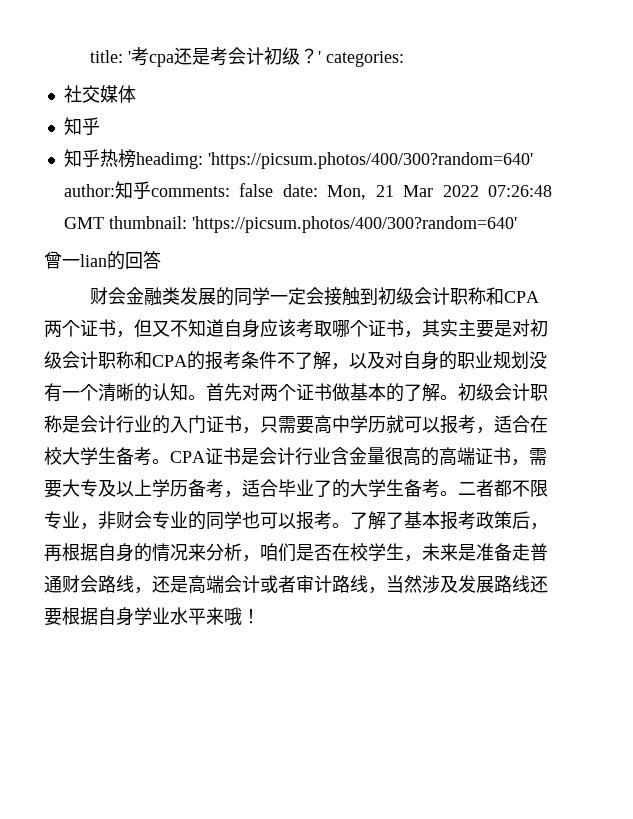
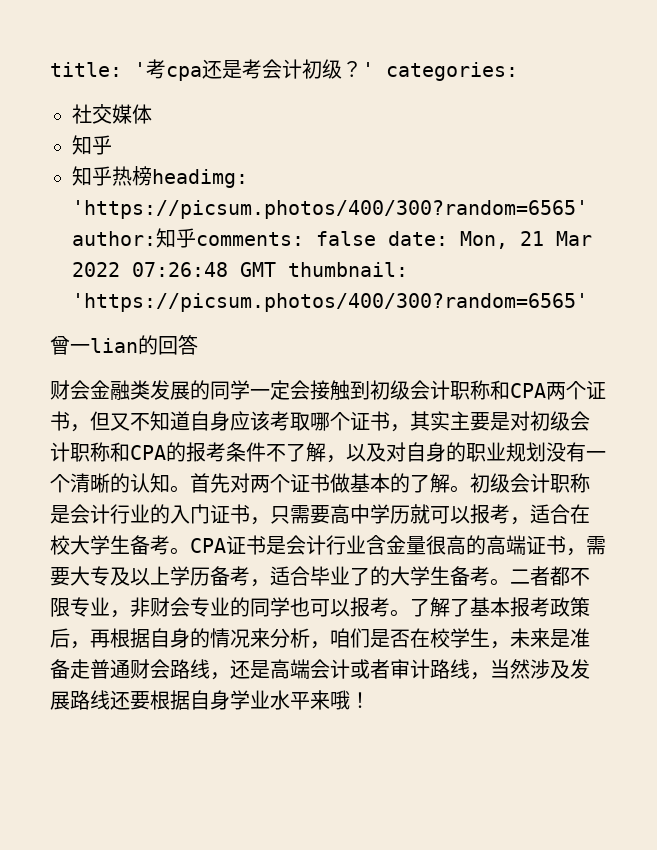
- 知乎热榜headimg: 'https://picsum.photos/400/300?random=640' author:知乎comments: false date: Mon, 21 Mar 2022 07:26:48 GMT thumbnail: 'https://picsum.photos/400/300?random=640'
+ 知乎热榜headimg: 'https://picsum.photos/400/300?random=6565' author:知乎comments: false date: Mon, 21 Mar 2022 07:26:48 GMT thumbnail: 'https://picsum.photos/400/300?random=6565'

